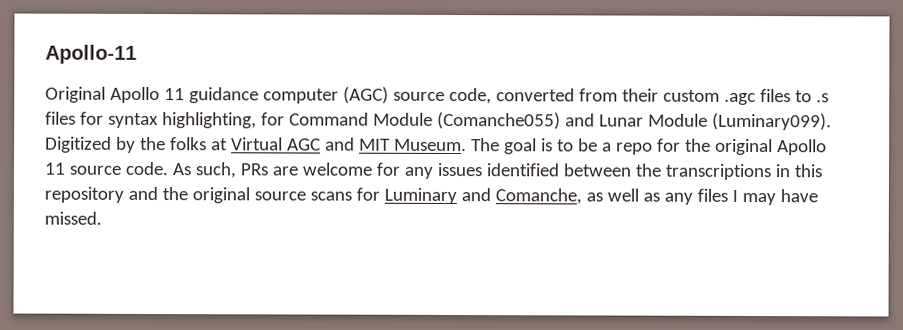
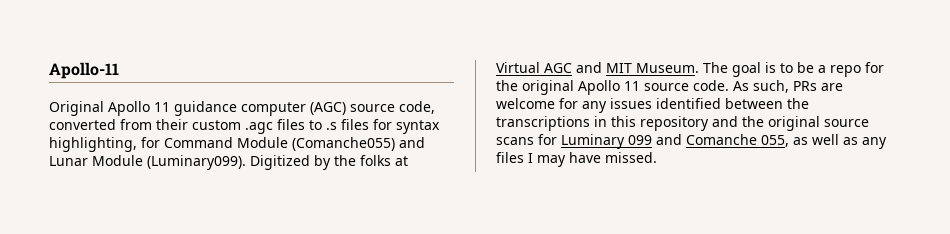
- As such, PRs are welcome for any issues identified between the transcriptions in this repository and the original source scans for Luminary and Comanche, as well as any files I may have missed.
+ As such, PRs are welcome for any issues identified between the transcriptions in this repository and the original source scans for Luminary 099 and Comanche 055, as well as any files I may have missed.

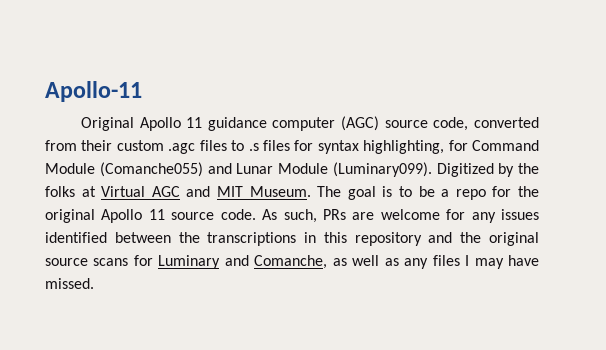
- As such, PRs are welcome for any issues identified between the transcriptions in this repository and the original source scans for Luminary 099 and Comanche 055, as well as any files I may have missed.
+ As such, PRs are welcome for any issues identified between the transcriptions in this repository and the original source scans for Luminary and Comanche, as well as any files I may have missed.

